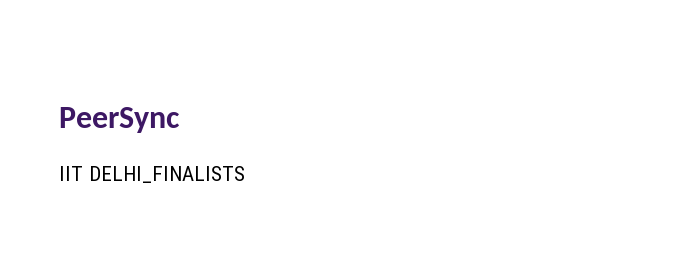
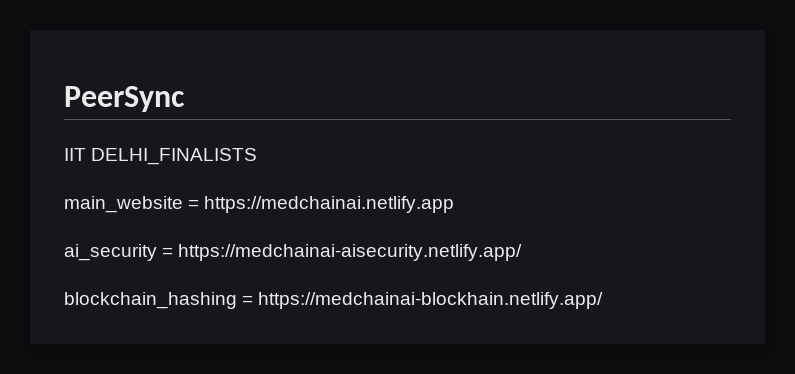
+ main_website = https://medchainai.netlify.app
+ ai_security = https://medchainai-aisecurity.netlify.app/
+ blockchain_hashing = https://medchainai-blockhain.netlify.app/

